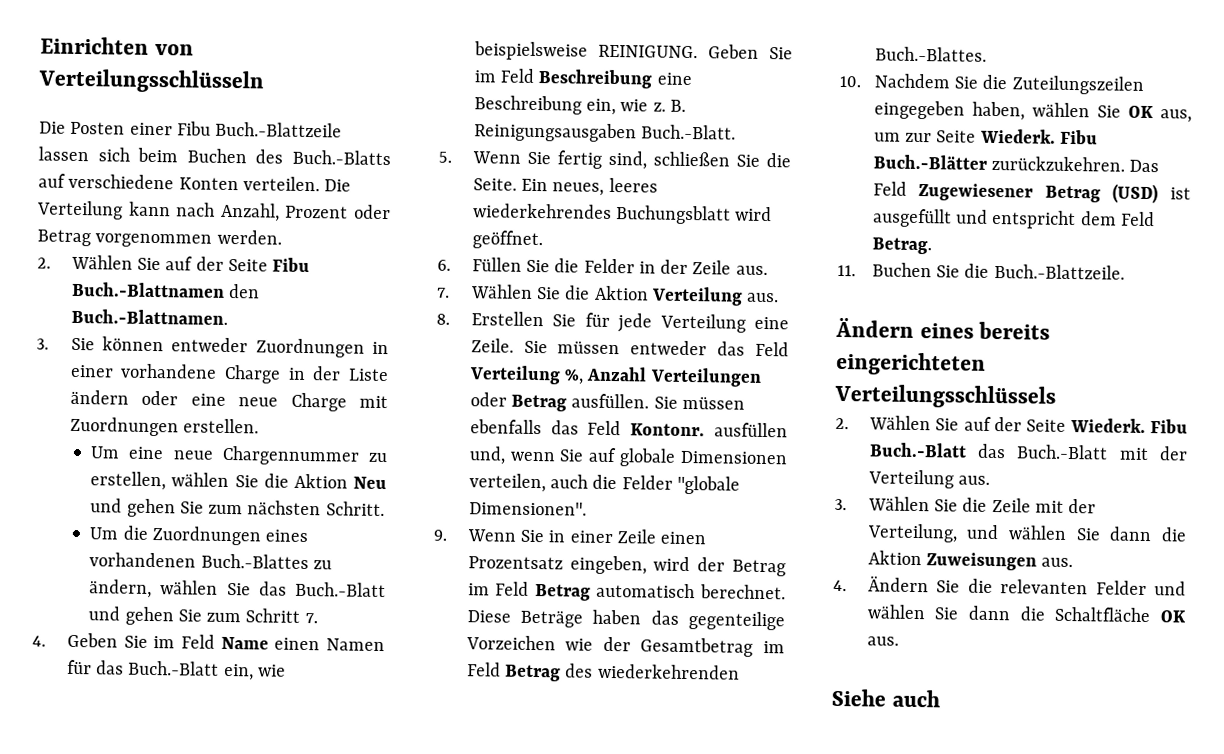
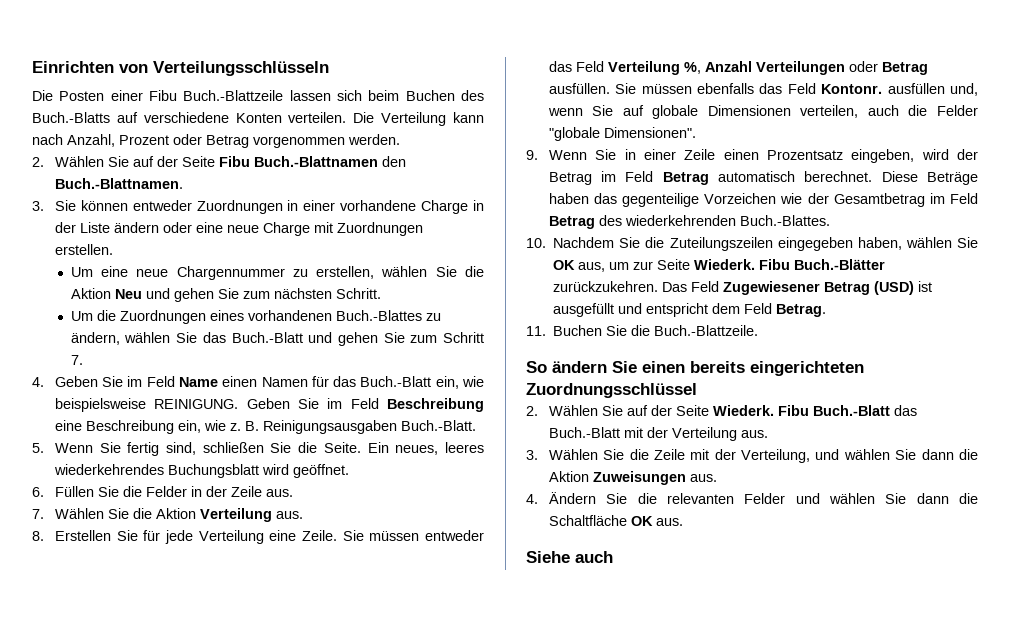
- Ändern eines bereits eingerichteten Verteilungsschlüssels
+ So ändern Sie einen bereits eingerichteten Zuordnungsschlüssel

